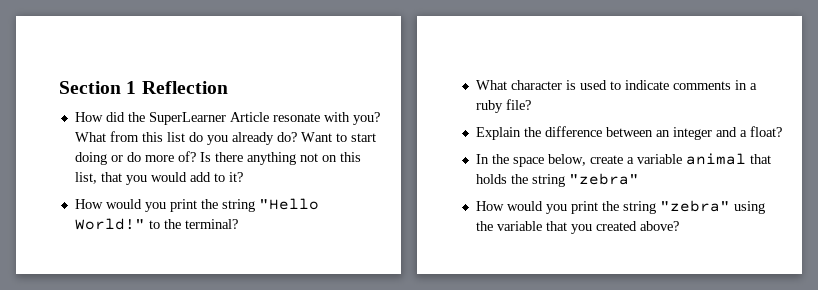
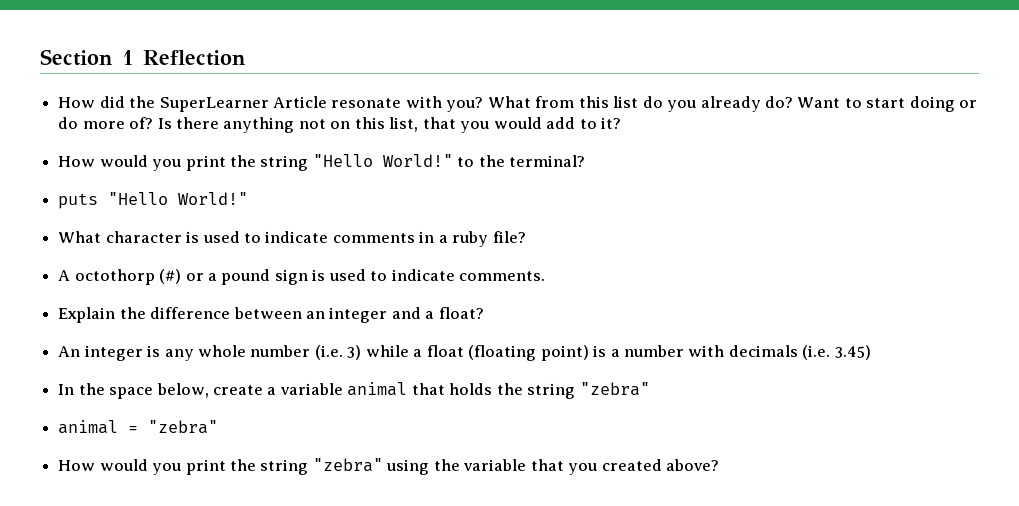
+ puts "Hello World!"
+ A octothorp (#) or a pound sign is used to indicate comments.
+ An integer is any whole number (i.e. 3) while a float (floating point) is a number with decimals (i.e. 3.45)
+ animal = "zebra"

